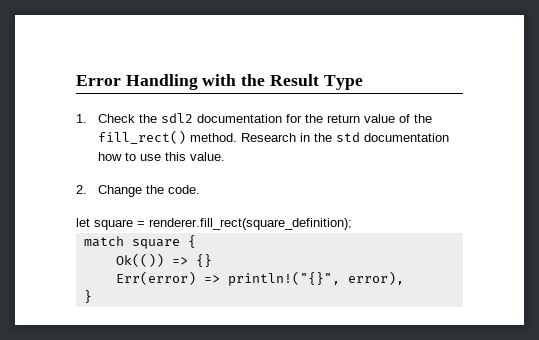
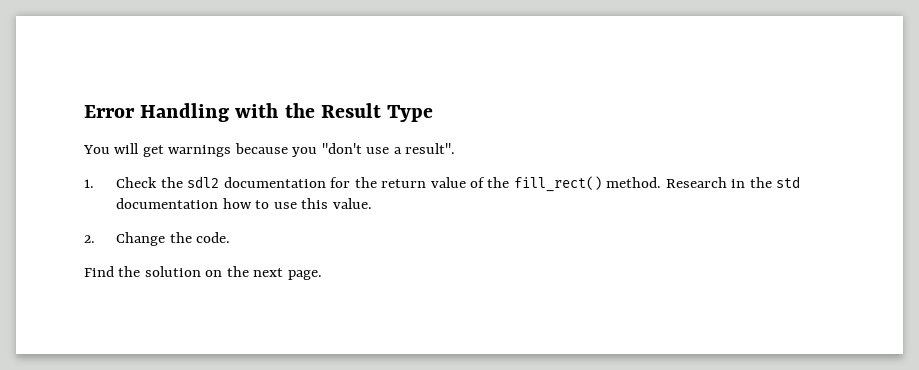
+ You will get warnings because you "don't use a result".
- let square = renderer.fill_rect(square_definition);
- match square {
- Ok(()) => {}
- Err(error) => println!("{}", error),
- }
+ Find the solution on the next page.

